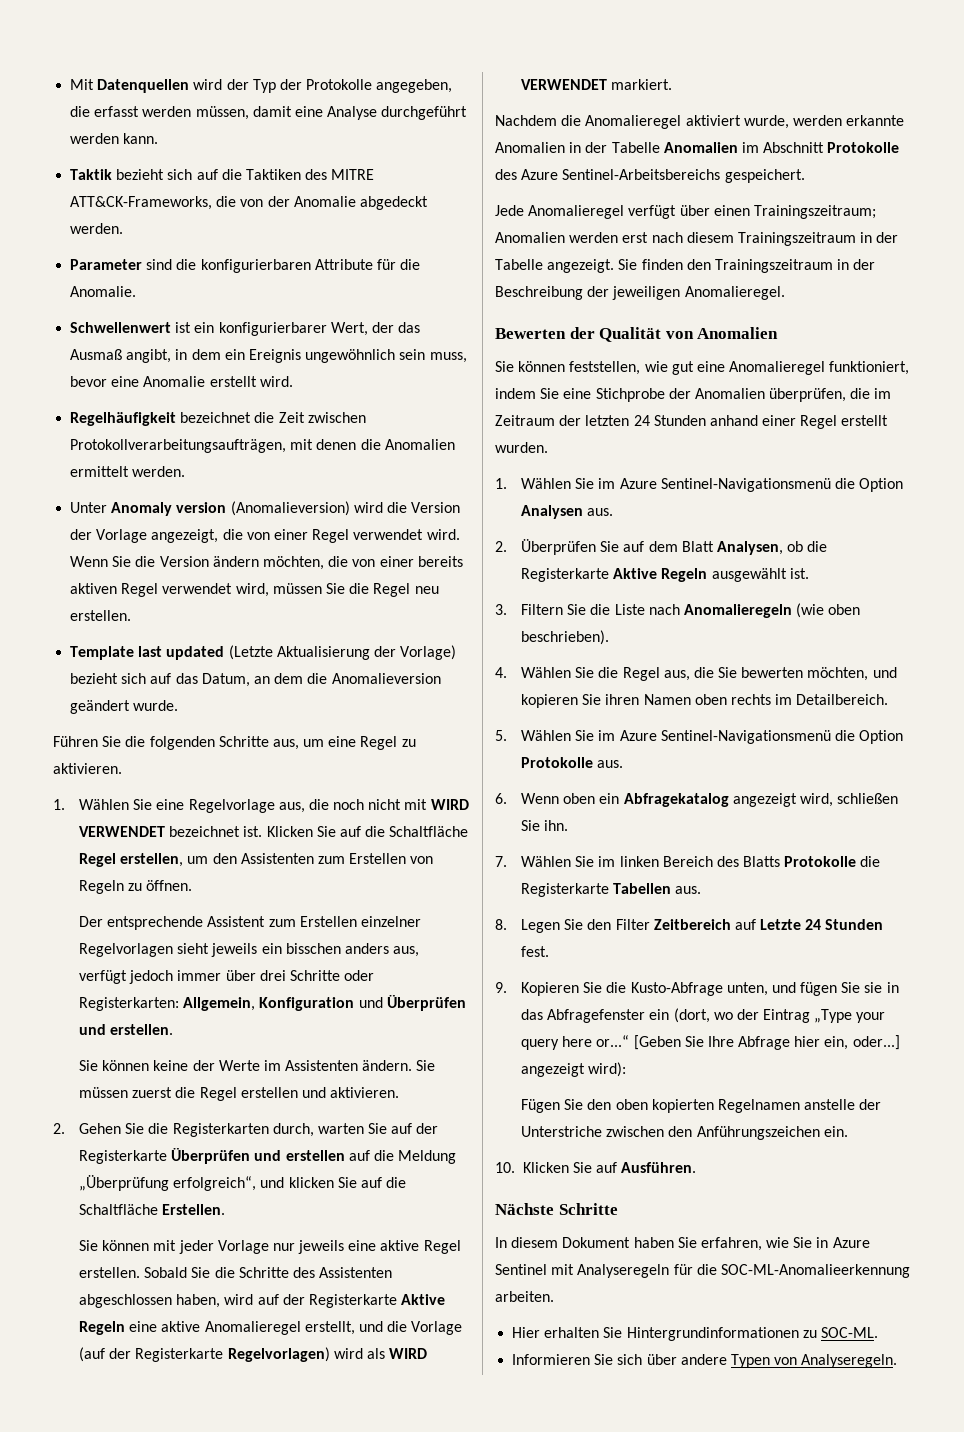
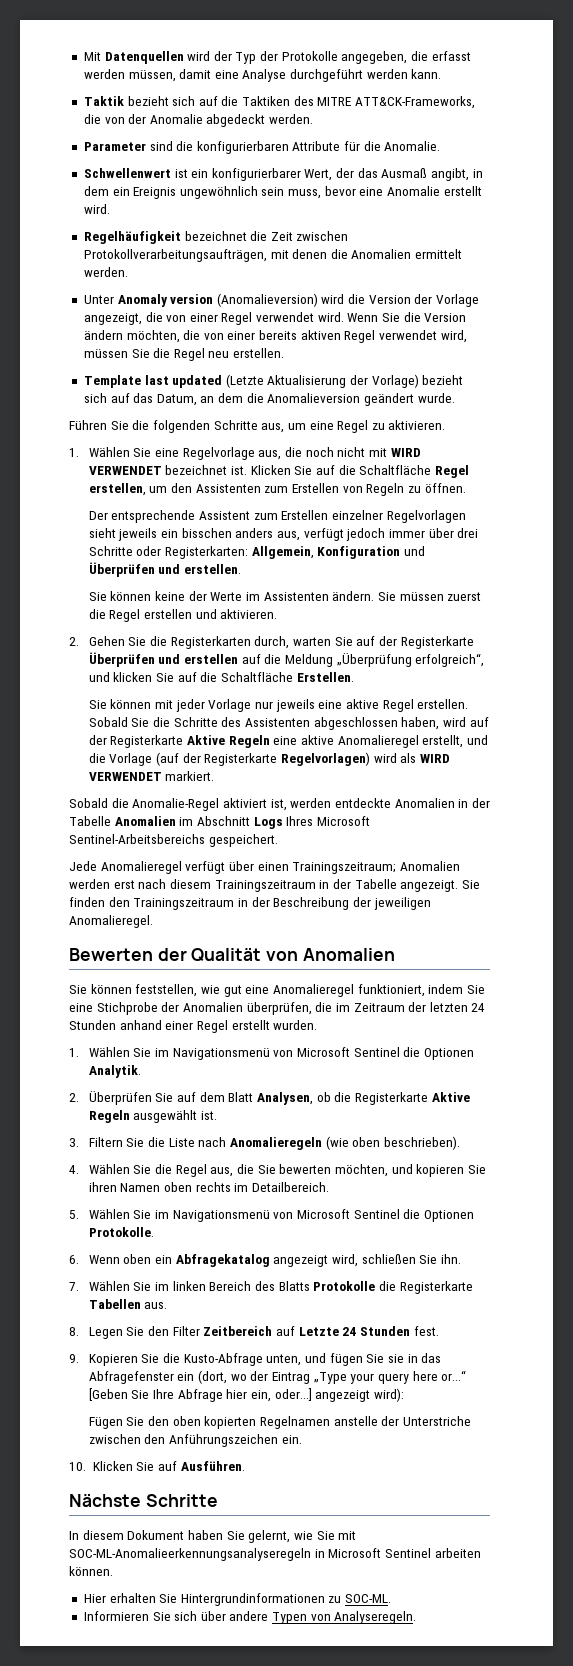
- Nachdem die Anomalieregel aktiviert wurde, werden erkannte Anomalien in der Tabelle Anomalien im Abschnitt Protokolle des Azure Sentinel-Arbeitsbereichs gespeichert.
+ Sobald die Anomalie-Regel aktiviert ist, werden entdeckte Anomalien in der Tabelle Anomalien im Abschnitt Logs Ihres Microsoft Sentinel-Arbeitsbereichs gespeichert.
- 1. Wählen Sie im Azure Sentinel-Navigationsmenü die Option Analysen aus.
+ 1. Wählen Sie im Navigationsmenü von Microsoft Sentinel die Optionen Analytik.
- 5. Wählen Sie im Azure Sentinel-Navigationsmenü die Option Protokolle aus.
+ 5. Wählen Sie im Navigationsmenü von Microsoft Sentinel die Optionen Protokolle.
- In diesem Dokument haben Sie erfahren, wie Sie in Azure Sentinel mit Analyseregeln für die SOC-ML-Anomalieerkennung arbeiten.
+ In diesem Dokument haben Sie gelernt, wie Sie mit SOC-ML-Anomalieerkennungsanalyseregeln in Microsoft Sentinel arbeiten können.

